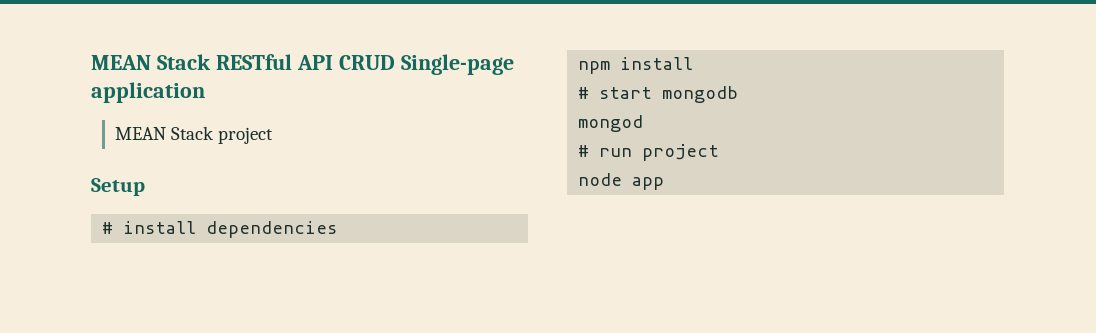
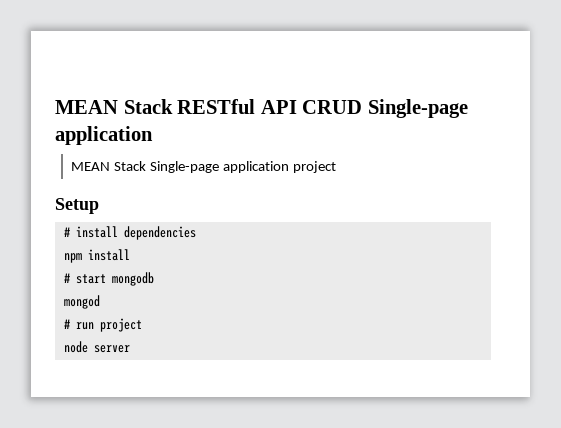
- MEAN Stack project
+ MEAN Stack Single-page application project
- node app
+ node server

